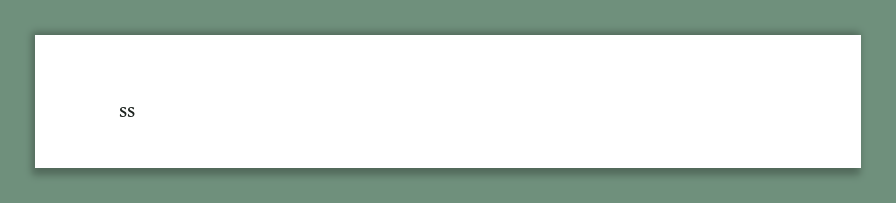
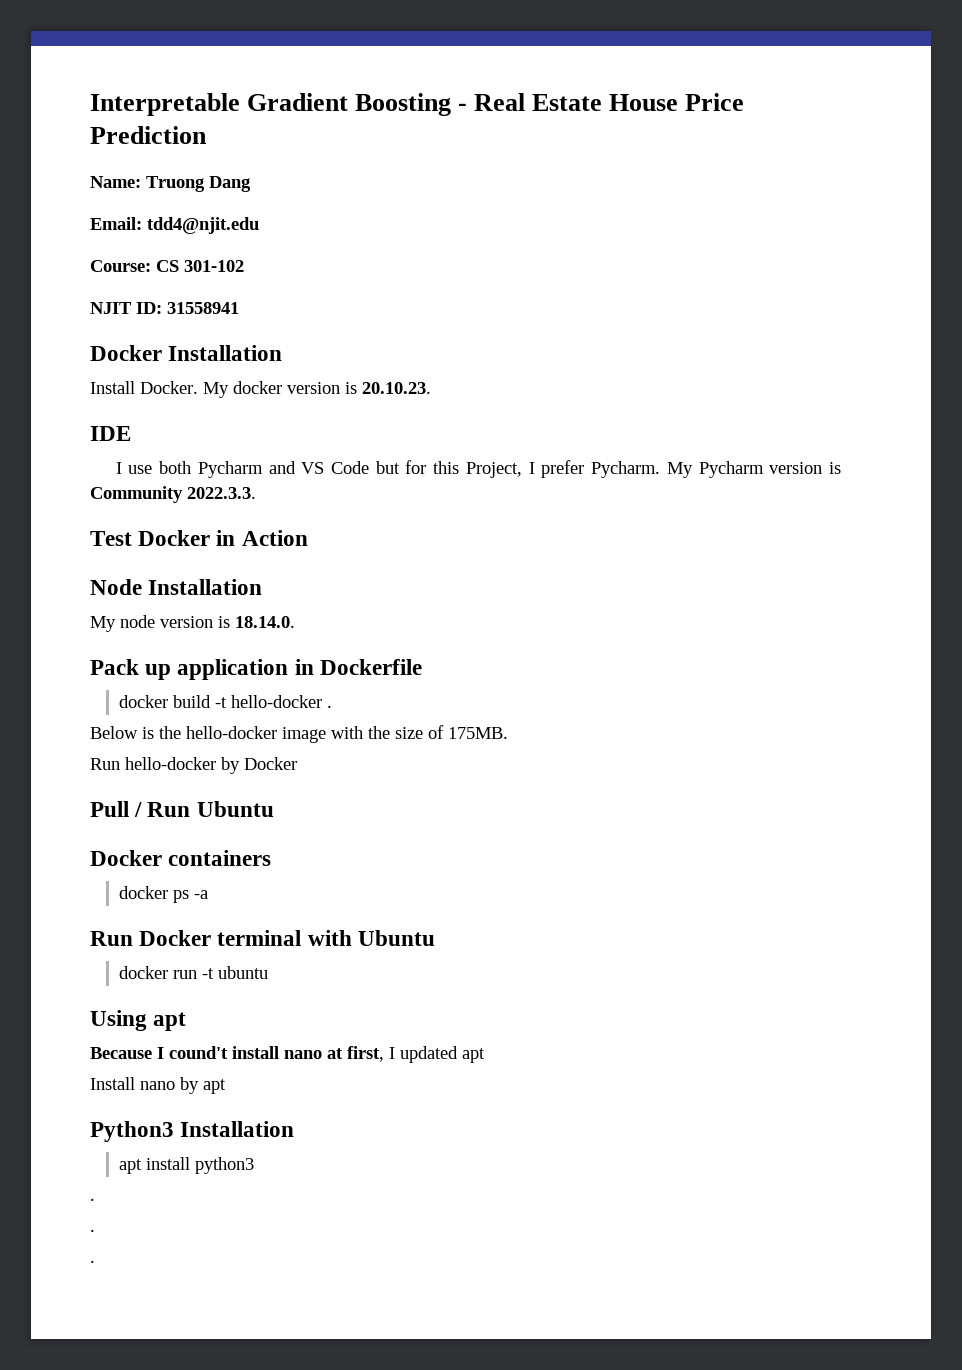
- ss
+ Interpretable Gradient Boosting - Real Estate House Price Prediction
+ Name: Truong Dang
+ Email: tdd4@njit.edu
+ Course: CS 301-102
+ NJIT ID: 31558941
+ Docker Installation
+ Install Docker. My docker version is 20.10.23.
+ IDE
+ I use both Pycharm and VS Code but for this Project, I prefer Pycharm. My Pycharm version is Community 2022.3.3.
+ Test Docker in Action
+ Node Installation
+ My node version is 18.14.0.
+ Pack up application in Dockerfile
+ docker build -t hello-docker .
+ Below is the hello-docker image with the size of 175MB.
+ Run hello-docker by Docker
+ Pull / Run Ubuntu
+ Docker containers
+ docker ps -a
+ Run Docker terminal with Ubuntu
+ docker run -t ubuntu
+ Using apt
+ Because I cound't install nano at first, I updated apt
+ Install nano by apt
+ Python3 Installation
+ apt install python3
+ .
+ .
+ .

